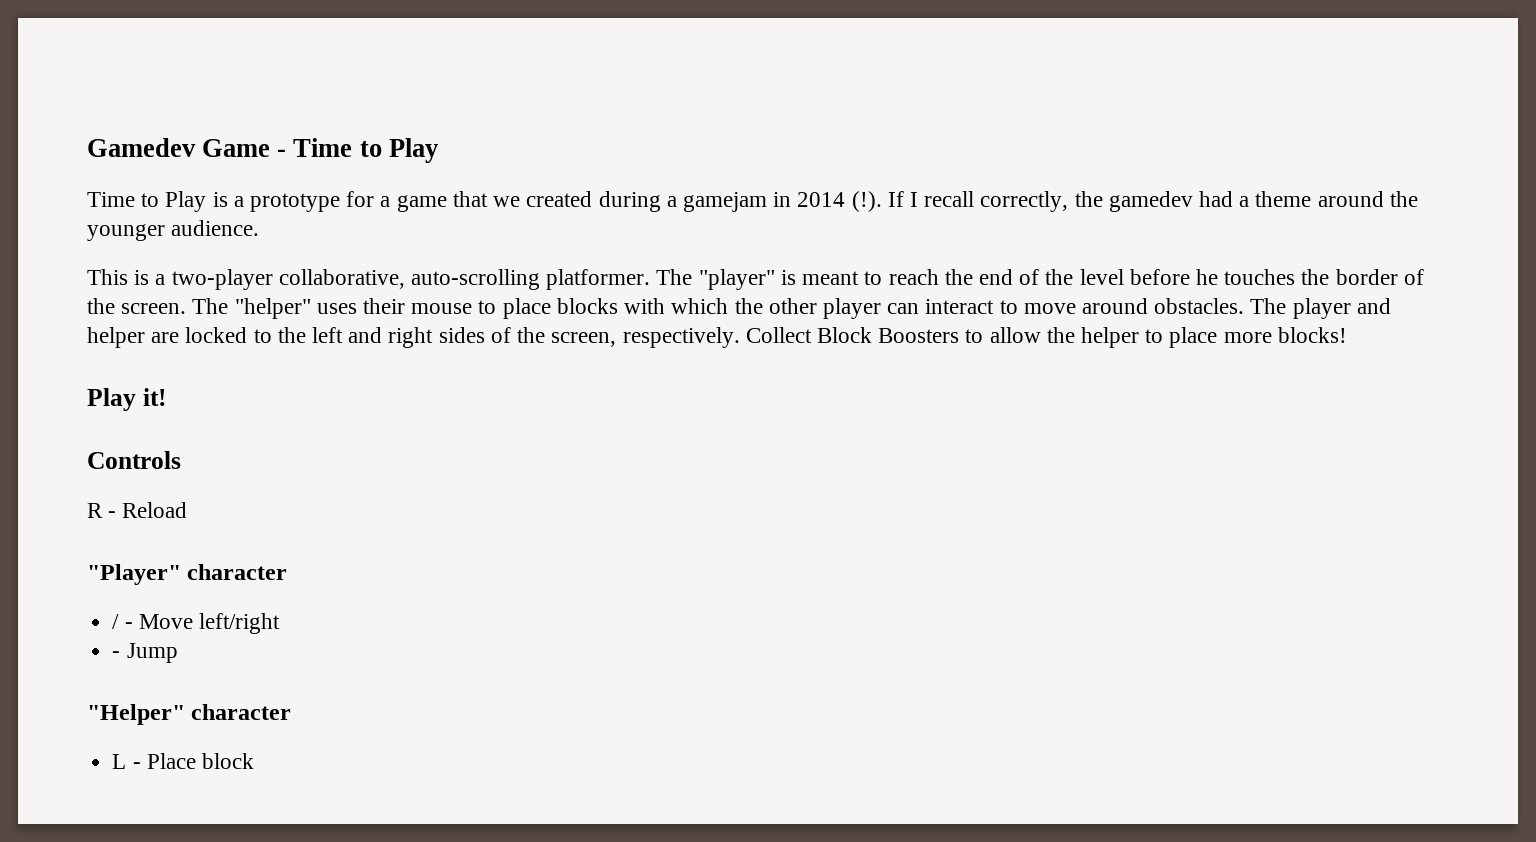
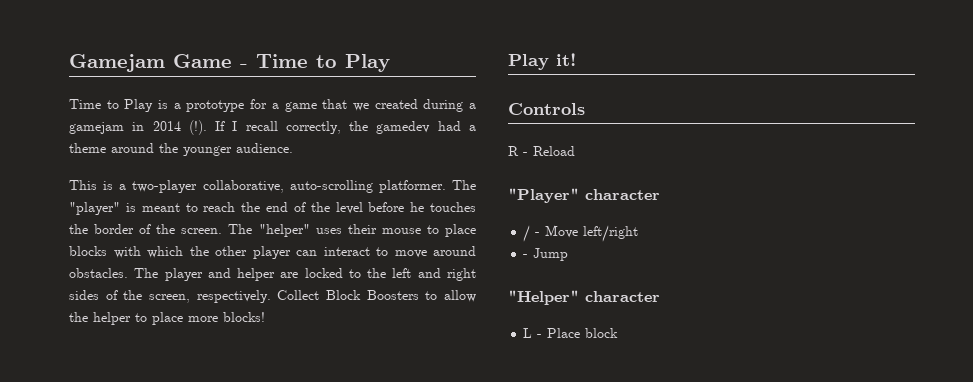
- Gamedev Game - Time to Play
+ Gamejam Game - Time to Play

